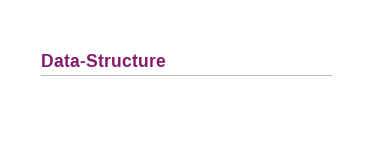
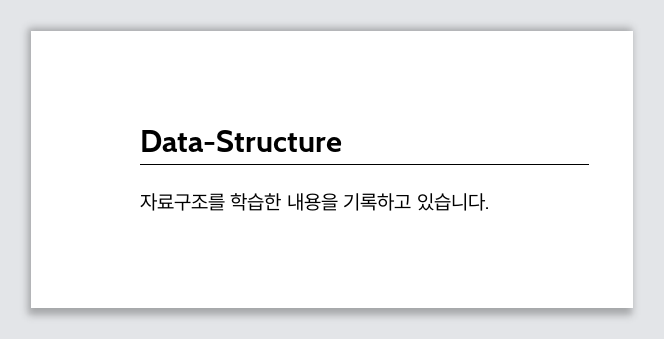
+ 자료구조를 학습한 내용을 기록하고 있습니다.

